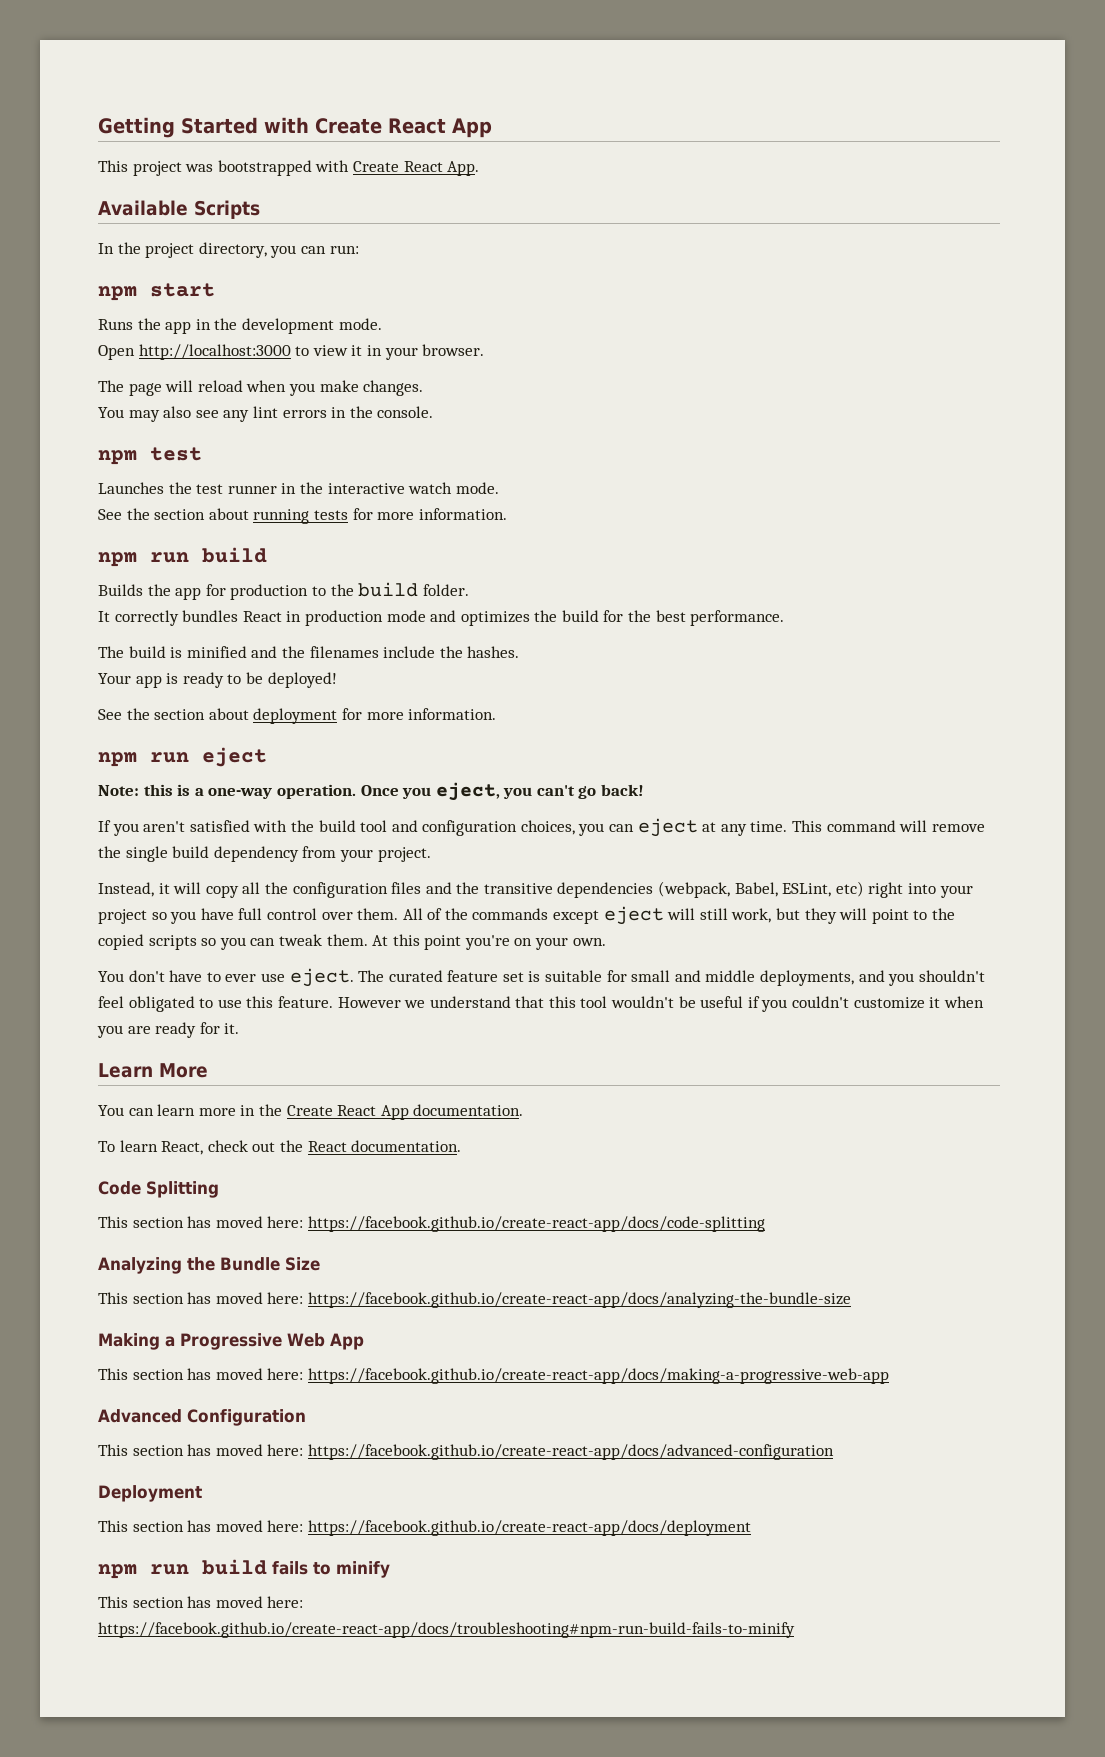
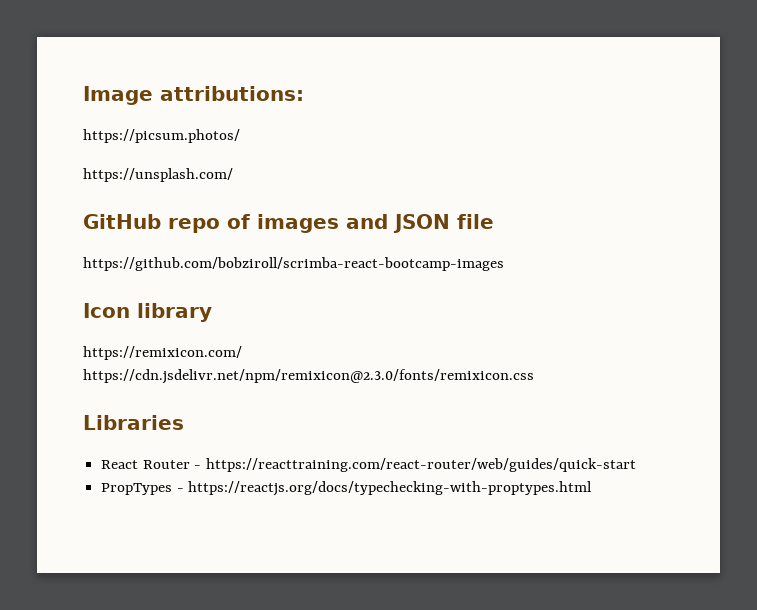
- Getting Started with Create React App
- This project was bootstrapped with Create React App.
- Available Scripts
- In the project directory, you can run:
- npm start
- Runs the app in the development mode.
- Open http://localhost:3000 to view it in your browser.
- The page will reload when you make changes.
- You may also see any lint errors in the console.
- npm test
- Launches the test runner in the interactive watch mode.
- See the section about running tests for more information.
- npm run build
- Builds the app for production to the build folder.
- It correctly bundles React in production mode and optimizes the build for the best performance.
- The build is minified and the filenames include the hashes.
- Your app is ready to be deployed!
- See the section about deployment for more information.
- npm run eject
- Note: this is a one-way operation. Once you eject, you can't go back!
- If you aren't satisfied with the build tool and configuration choices, you can eject at any time. This command will remove the single build dependency from your project.
- Instead, it will copy all the configuration files and the transitive dependencies (webpack, Babel, ESLint, etc) right into your project so you have full control over them. All of the commands except eject will still work, but they will point to the copied scripts so you can tweak them. At this point you're on your own.
- You don't have to ever use eject. The curated feature set is suitable for small and middle deployments, and you shouldn't feel obligated to use this feature. However we understand that this tool wouldn't be useful if you couldn't customize it when you are ready for it.
- Learn More
- You can learn more in the Create React App documentation.
- To learn React, check out the React documentation.
- Code Splitting
- This section has moved here: https://facebook.github.io/create-react-app/docs/code-splitting
- Analyzing the Bundle Size
- This section has moved here: https://facebook.github.io/create-react-app/docs/analyzing-the-bundle-size
- Making a Progressive Web App
- This section has moved here: https://facebook.github.io/create-react-app/docs/making-a-progressive-web-app
- Advanced Configuration
- This section has moved here: https://facebook.github.io/create-react-app/docs/advanced-configuration
- Deployment
- This section has moved here: https://facebook.github.io/create-react-app/docs/deployment
- npm run build fails to minify
- This section has moved here: https://facebook.github.io/create-react-app/docs/troubleshooting#npm-run-build-fails-to-minify
+ Image attributions:
+ https://picsum.photos/
+ https://unsplash.com/
+ GitHub repo of images and JSON file
+ https://github.com/bobziroll/scrimba-react-bootcamp-images
+ Icon library
+ https://remixicon.com/ https://cdn.jsdelivr.net/npm/remixicon@2.3.0/fonts/remixicon.css
+ Libraries
+ React Router - https://reacttraining.com/react-router/web/guides/quick-start
+ PropTypes - https://reactjs.org/docs/typechecking-with-proptypes.html

